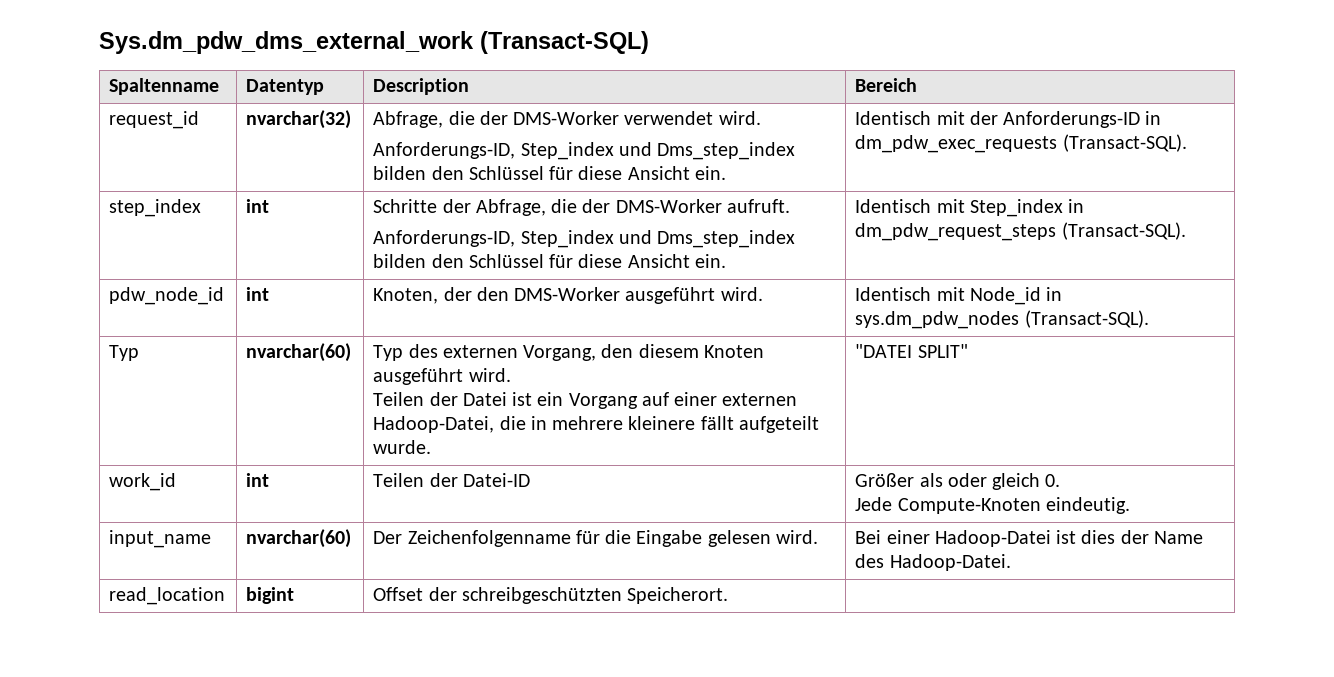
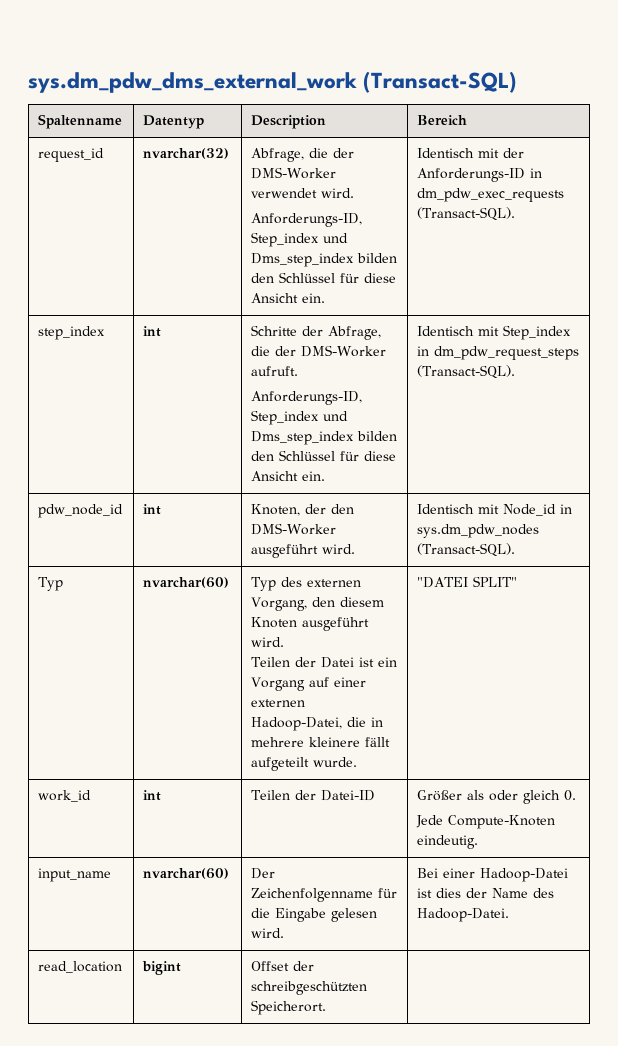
- Sys.dm_pdw_dms_external_work (Transact-SQL)
+ sys.dm_pdw_dms_external_work (Transact-SQL)

